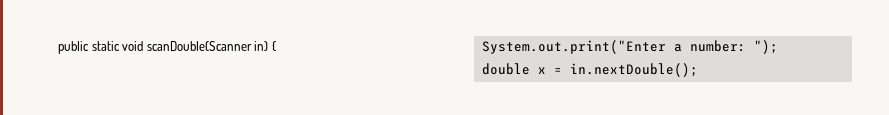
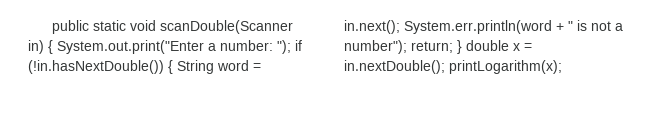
- public static void scanDouble(Scanner in) {
- System.out.print("Enter a number: ");
- double x = in.nextDouble();
+ public static void scanDouble(Scanner in) { System.out.print("Enter a number: "); if (!in.hasNextDouble()) { String word = in.next(); System.err.println(word + " is not a number"); return; } double x = in.nextDouble(); printLogarithm(x);

